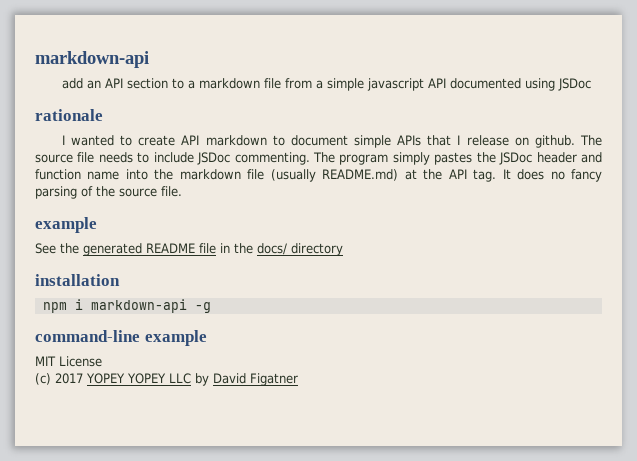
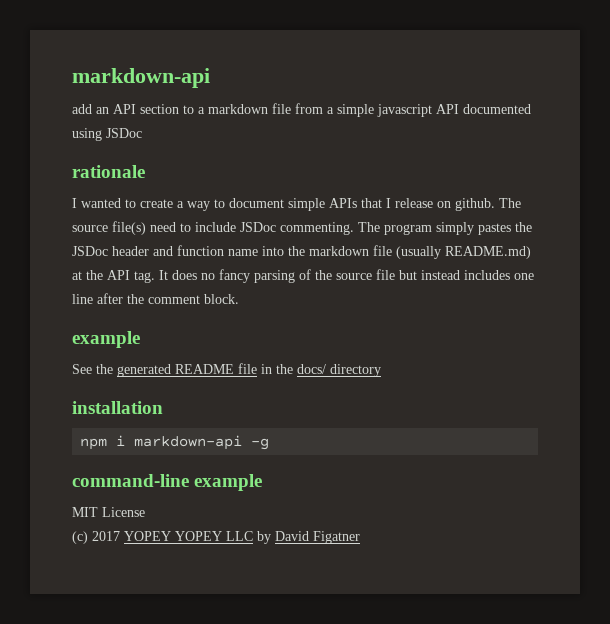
- I wanted to create API markdown to document simple APIs that I release on github.
+ I wanted to create a way to document simple APIs that I release on github.
- The source file needs to include JSDoc commenting.
+ The source file(s) need to include JSDoc commenting.
- It does no fancy parsing of the source file.
+ It does no fancy parsing of the source file but instead includes one line after the comment block.

